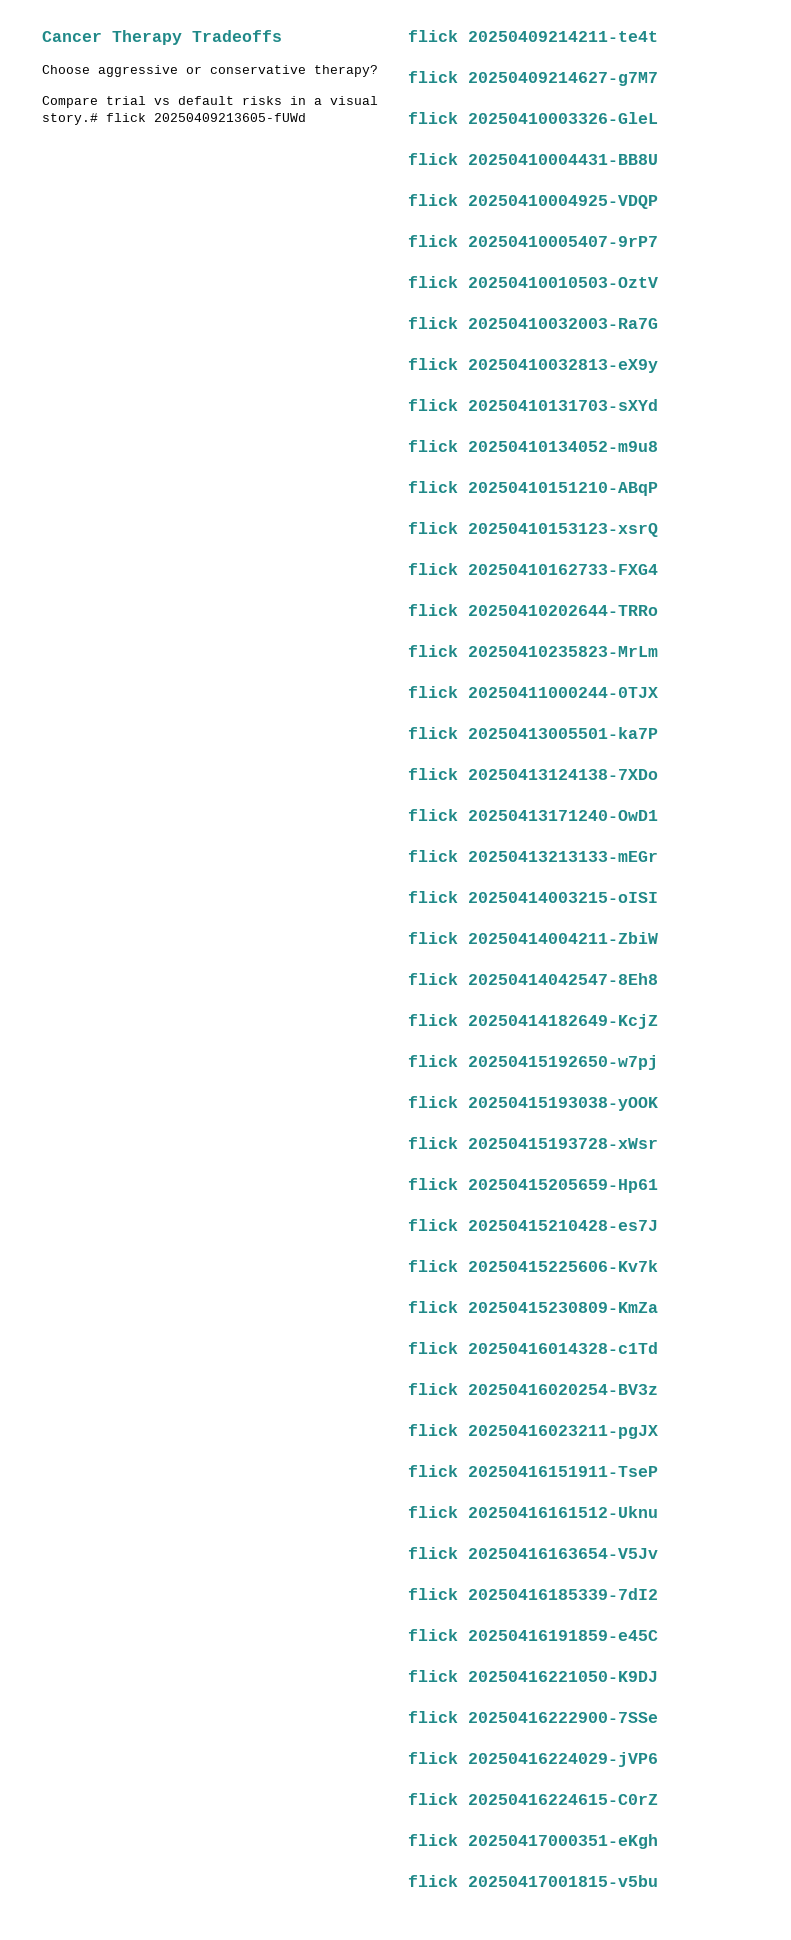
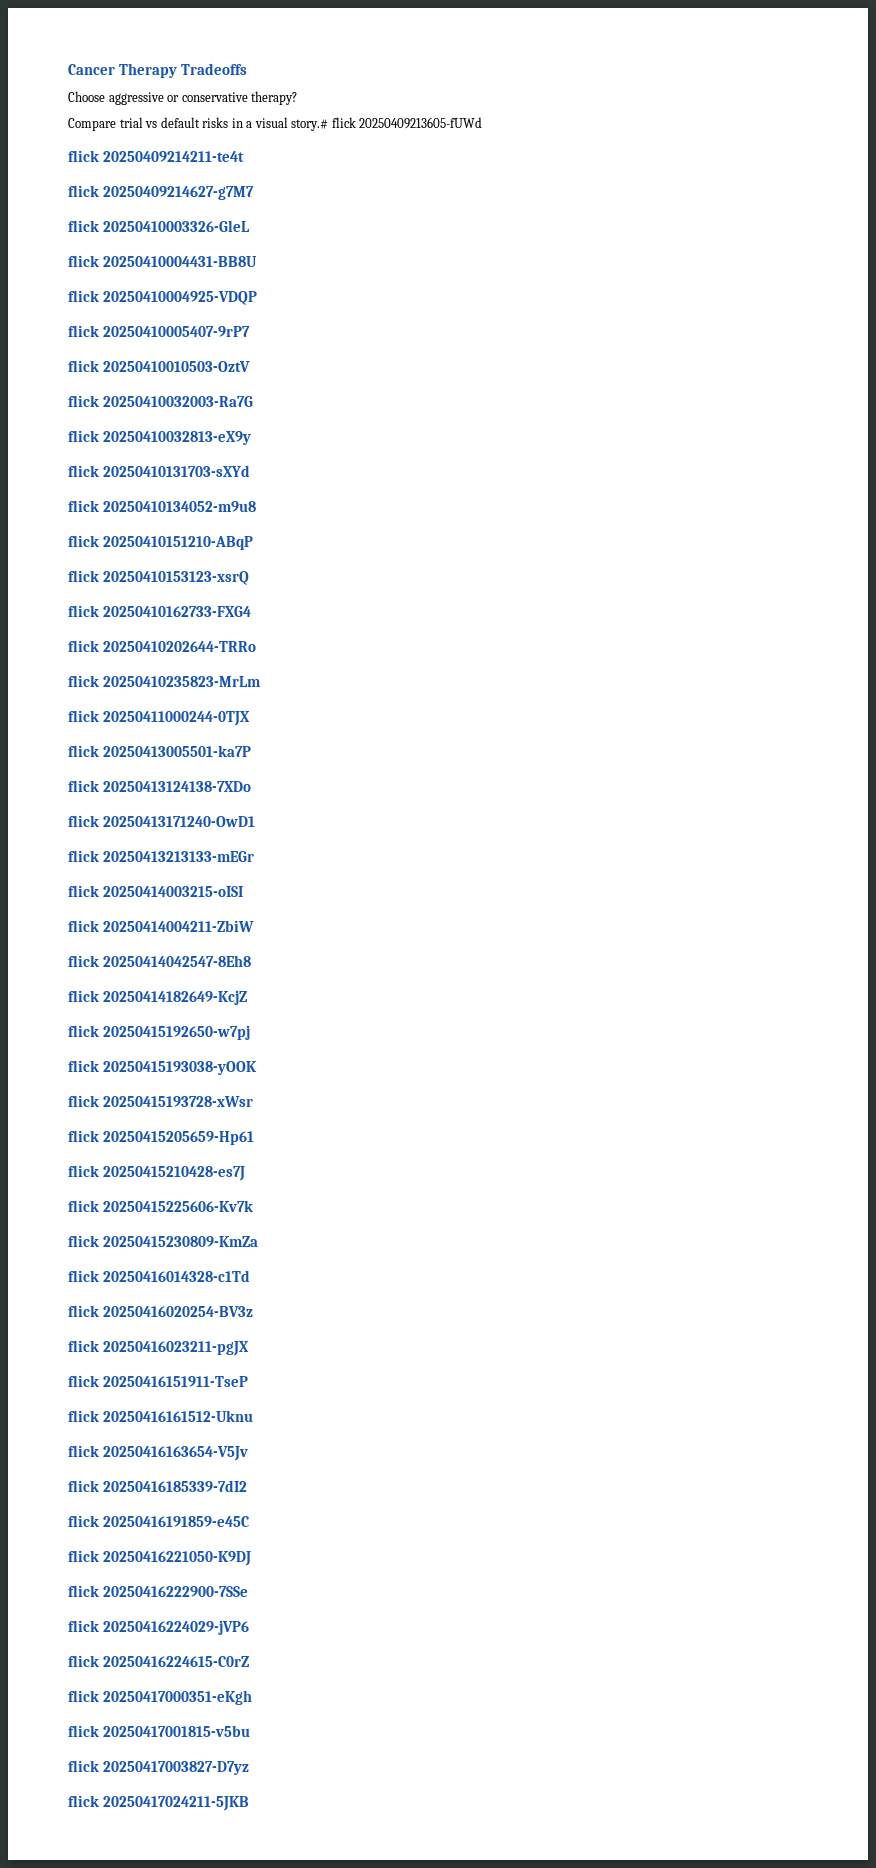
+ flick 20250417003827-D7yz
+ flick 20250417024211-5JKB

